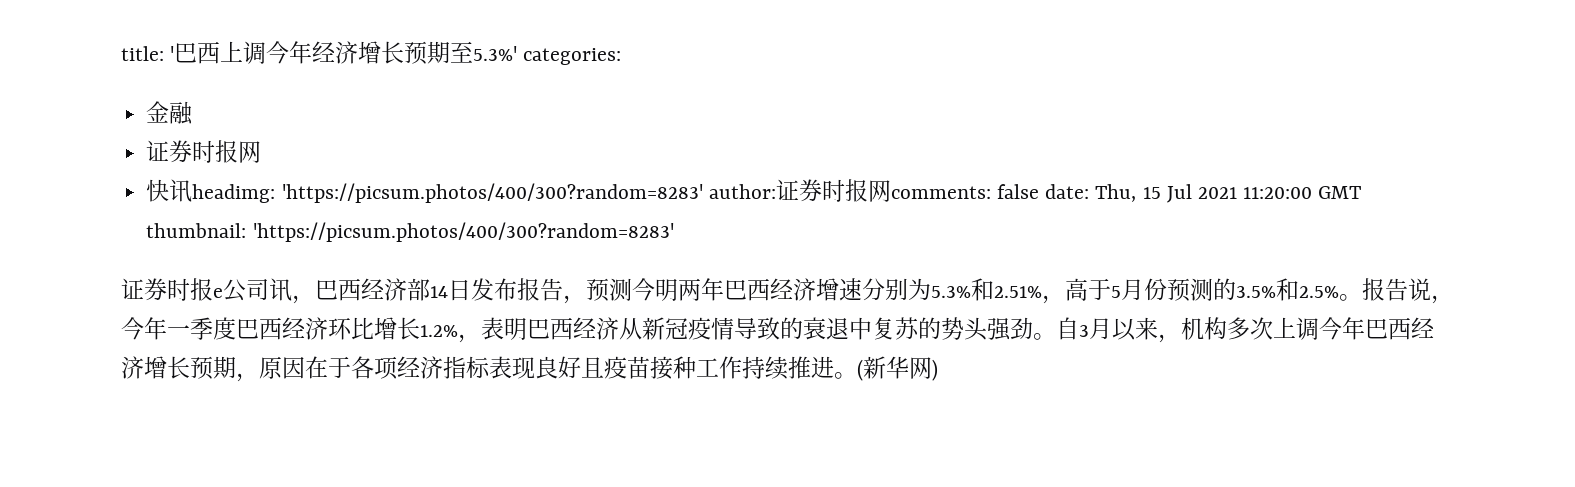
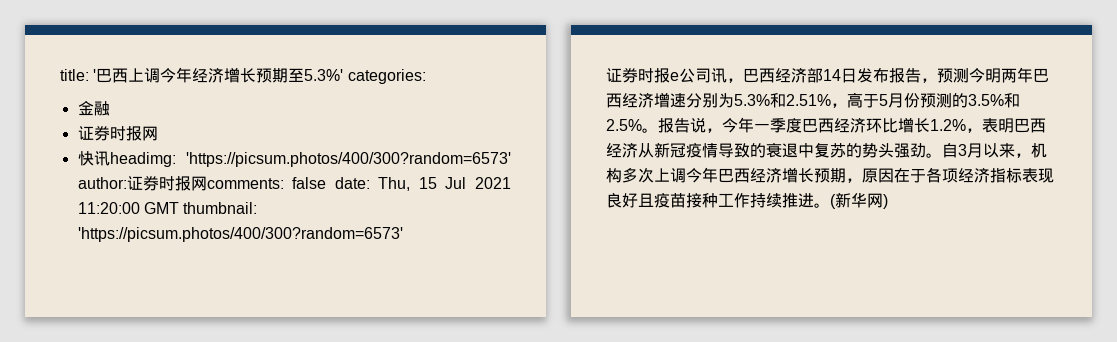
- 快讯headimg: 'https://picsum.photos/400/300?random=8283' author:证券时报网comments: false date: Thu, 15 Jul 2021 11:20:00 GMT thumbnail: 'https://picsum.photos/400/300?random=8283'
+ 快讯headimg: 'https://picsum.photos/400/300?random=6573' author:证券时报网comments: false date: Thu, 15 Jul 2021 11:20:00 GMT thumbnail: 'https://picsum.photos/400/300?random=6573'

